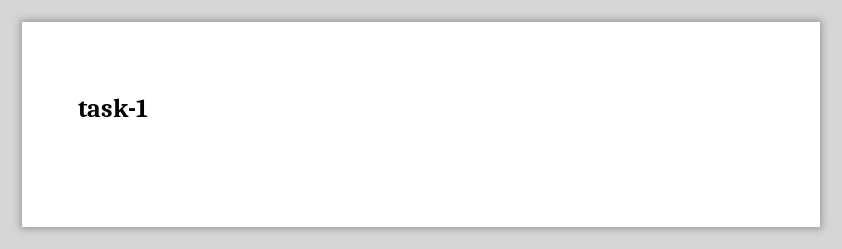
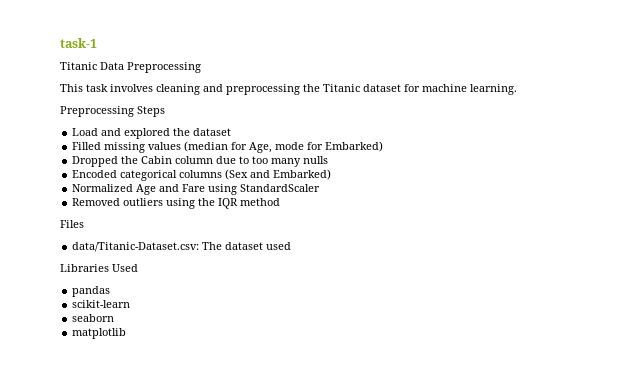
+ Titanic Data Preprocessing
+ This task involves cleaning and preprocessing the Titanic dataset for machine learning.
+ Preprocessing Steps
+ Load and explored the dataset
+ Filled missing values (median for Age, mode for Embarked)
+ Dropped the Cabin column due to too many nulls
+ Encoded categorical columns (Sex and Embarked)
+ Normalized Age and Fare using StandardScaler
+ Removed outliers using the IQR method
+ Files
+ data/Titanic-Dataset.csv: The dataset used
+ Libraries Used
+ pandas
+ scikit-learn
+ seaborn
+ matplotlib

